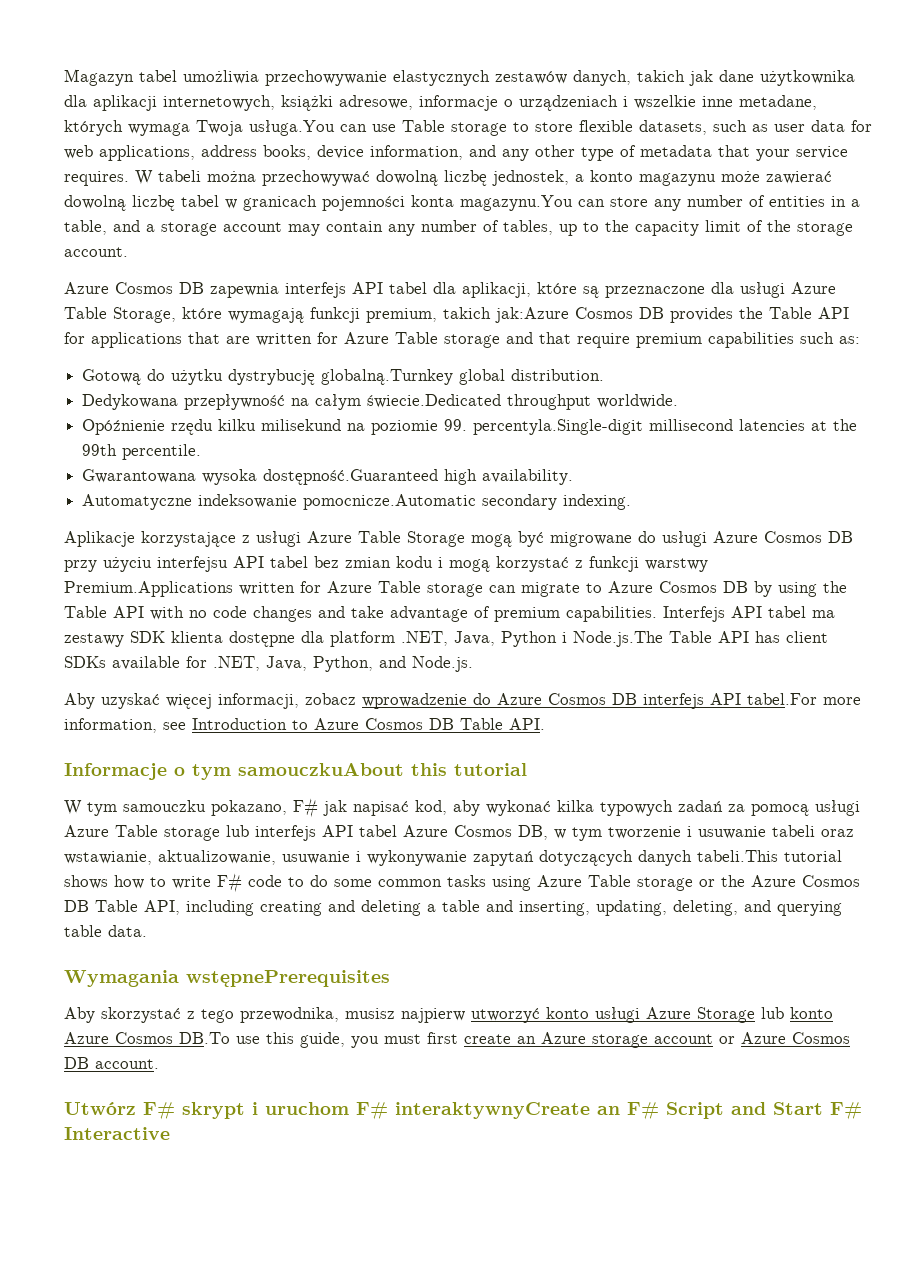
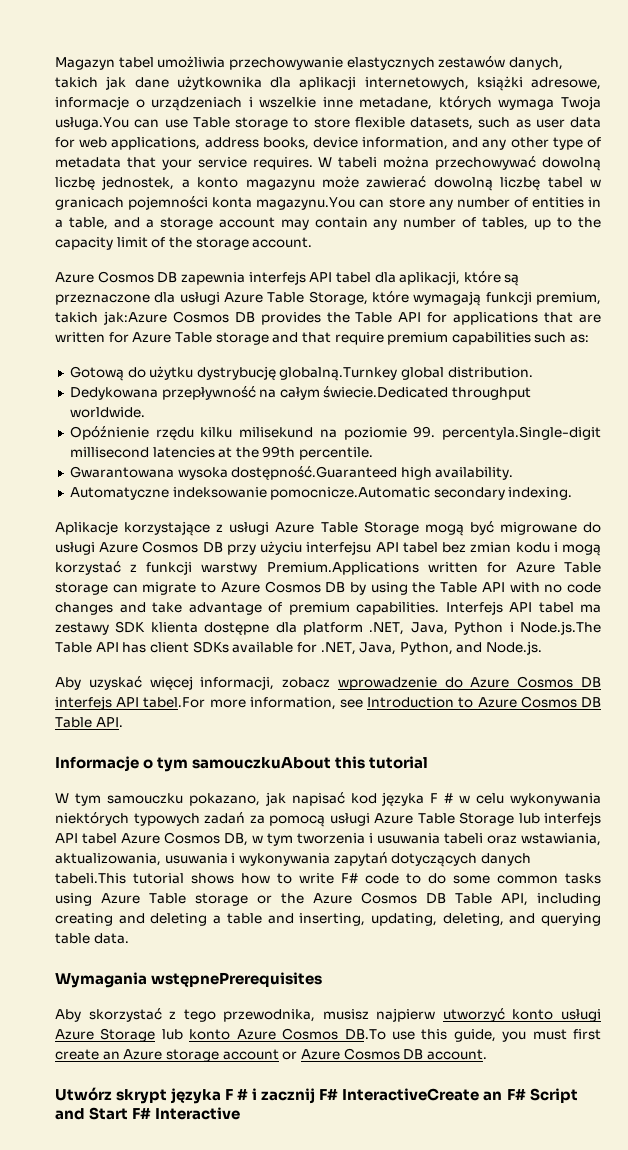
- W tym samouczku pokazano, F# jak napisać kod, aby wykonać kilka typowych zadań za pomocą usługi Azure Table storage lub interfejs API tabel Azure Cosmos DB, w tym tworzenie i usuwanie tabeli oraz wstawianie, aktualizowanie, usuwanie i wykonywanie zapytań dotyczących danych tabeli.This tutorial shows how to write F# code to do some common tasks using Azure Table storage or the Azure Cosmos DB Table API, including creating and deleting a table and inserting, updating, deleting, and querying table data.
+ W tym samouczku pokazano, jak napisać kod języka F # w celu wykonywania niektórych typowych zadań za pomocą usługi Azure Table Storage lub interfejs API tabel Azure Cosmos DB, w tym tworzenia i usuwania tabeli oraz wstawiania, aktualizowania, usuwania i wykonywania zapytań dotyczących danych tabeli.This tutorial shows how to write F# code to do some common tasks using Azure Table storage or the Azure Cosmos DB Table API, including creating and deleting a table and inserting, updating, deleting, and querying table data.
- Utwórz F# skrypt i uruchom F# interaktywnyCreate an F# Script and Start F# Interactive
+ Utwórz skrypt języka F # i zacznij F# InteractiveCreate an F# Script and Start F# Interactive

